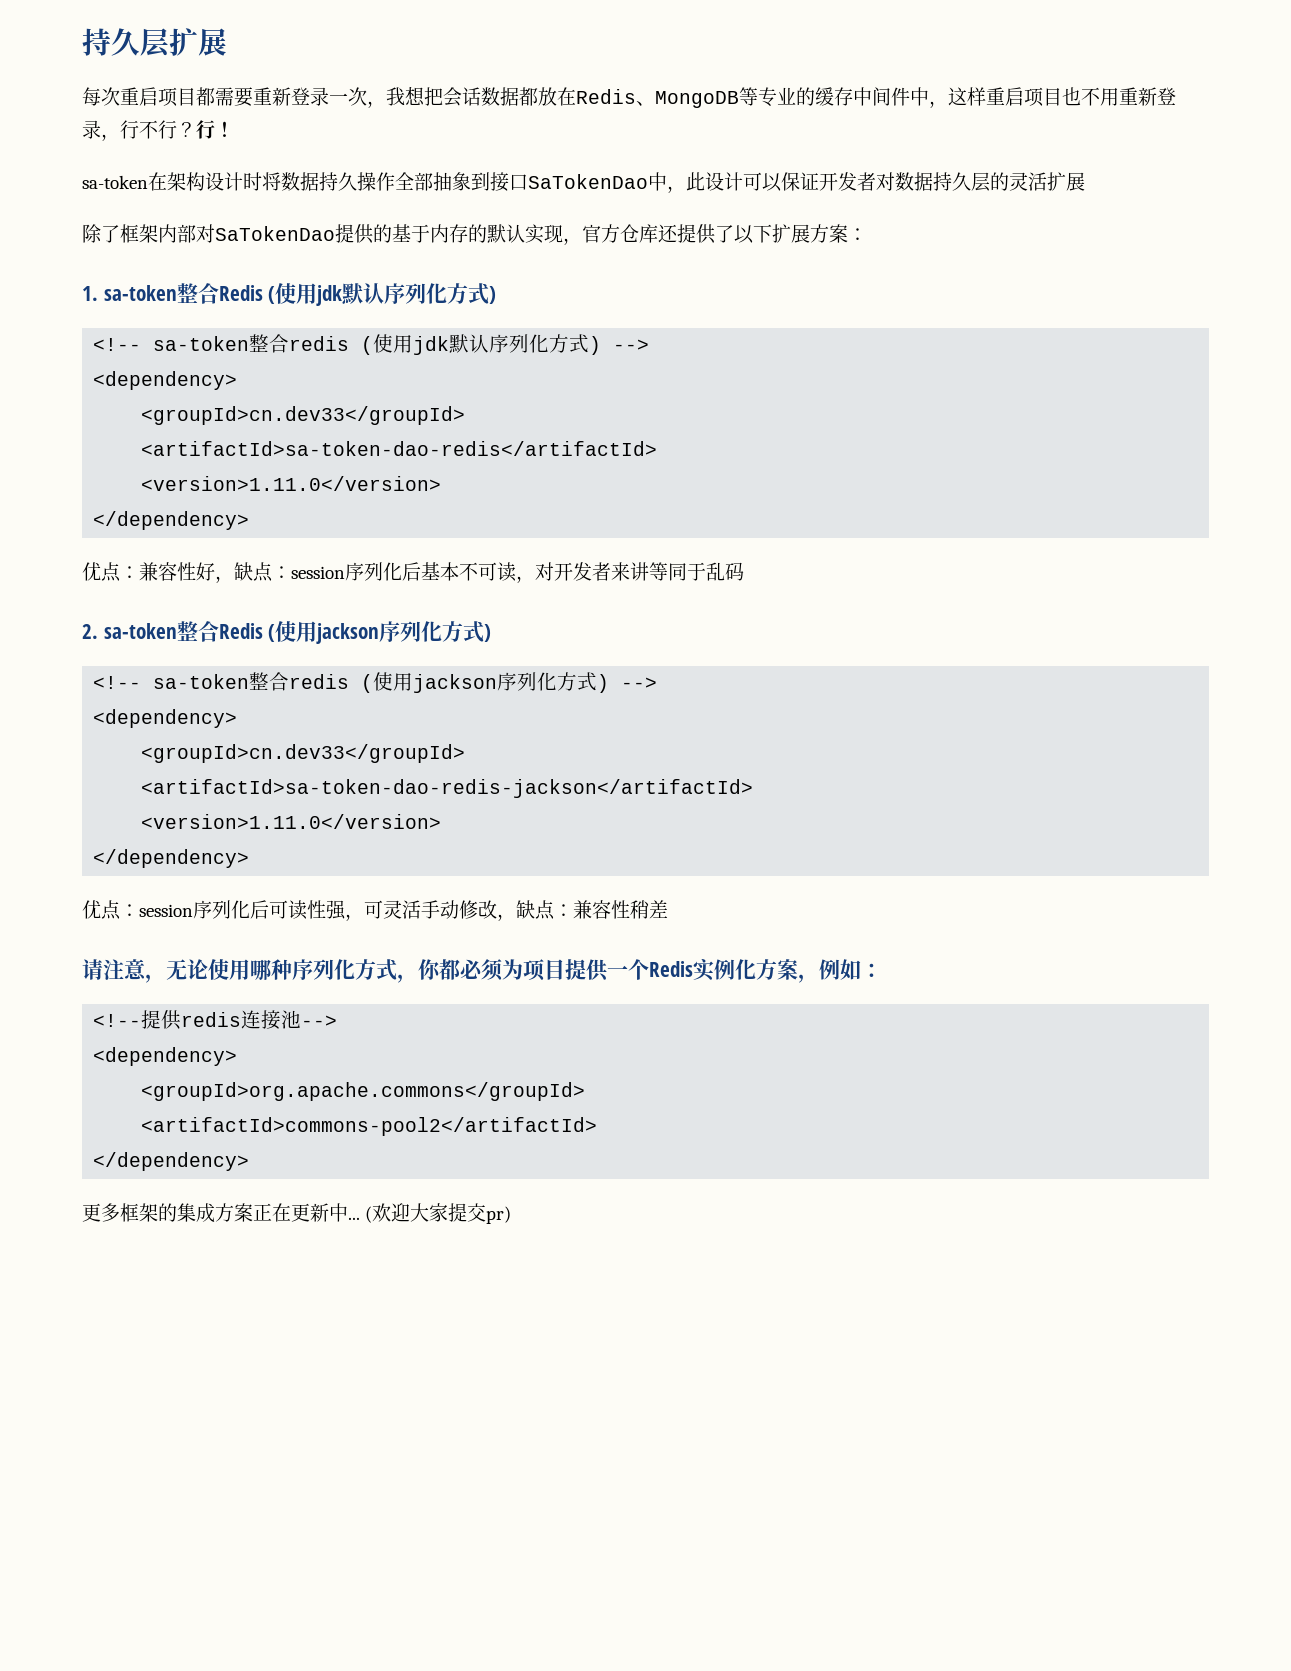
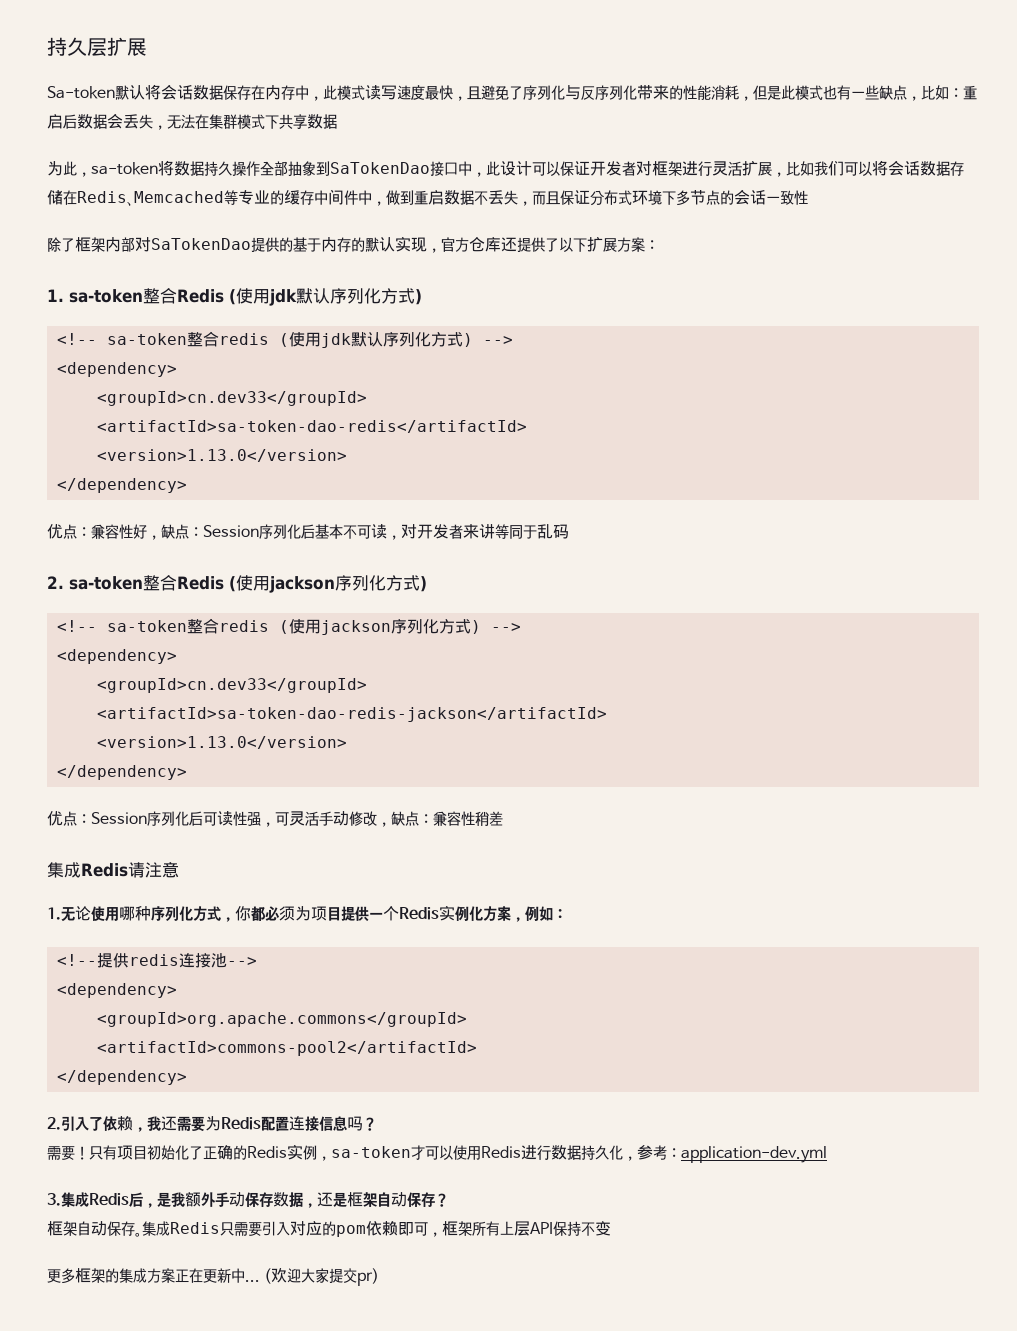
- 每次重启项目都需要重新登录一次，我想把会话数据都放在Redis、MongoDB等专业的缓存中间件中，这样重启项目也不用重新登录，行不行？行！
- sa-token在架构设计时将数据持久操作全部抽象到接口SaTokenDao中，此设计可以保证开发者对数据持久层的灵活扩展
+ Sa-token默认将会话数据保存在内存中，此模式读写速度最快，且避免了序列化与反序列化带来的性能消耗，但是此模式也有一些缺点，比如：重启后数据会丢失，无法在集群模式下共享数据
+ 为此，sa-token将数据持久操作全部抽象到SaTokenDao接口中，此设计可以保证开发者对框架进行灵活扩展，比如我们可以将会话数据存储在Redis、Memcached等专业的缓存中间件中，做到重启数据不丢失，而且保证分布式环境下多节点的会话一致性
  <artifactId>sa-token-dao-redis</artifactId>
- <version>1.11.0</version>
+ <version>1.13.0</version>
- 优点：兼容性好，缺点：session序列化后基本不可读，对开发者来讲等同于乱码
+ 优点：兼容性好，缺点：Session序列化后基本不可读，对开发者来讲等同于乱码
  <artifactId>sa-token-dao-redis-jackson</artifactId>
- <version>1.11.0</version>
+ <version>1.13.0</version>
  </dependency>
- 优点：session序列化后可读性强，可灵活手动修改，缺点：兼容性稍差
+ 优点：Session序列化后可读性强，可灵活手动修改，缺点：兼容性稍差
- 请注意，无论使用哪种序列化方式，你都必须为项目提供一个Redis实例化方案，例如：
+ 集成Redis请注意
+ 1.无论使用哪种序列化方式，你都必须为项目提供一个Redis实例化方案，例如：
+ 2.引入了依赖，我还需要为Redis配置连接信息吗？
+ 需要！只有项目初始化了正确的Redis实例，sa-token才可以使用Redis进行数据持久化，参考：application-dev.yml
+ 3.集成Redis后，是我额外手动保存数据，还是框架自动保存？
+ 框架自动保存。集成Redis只需要引入对应的pom依赖即可，框架所有上层API保持不变

